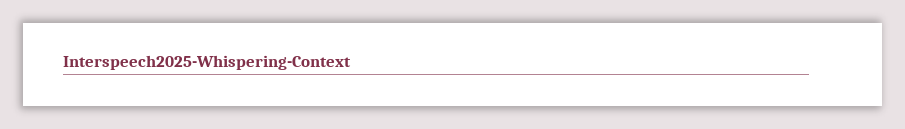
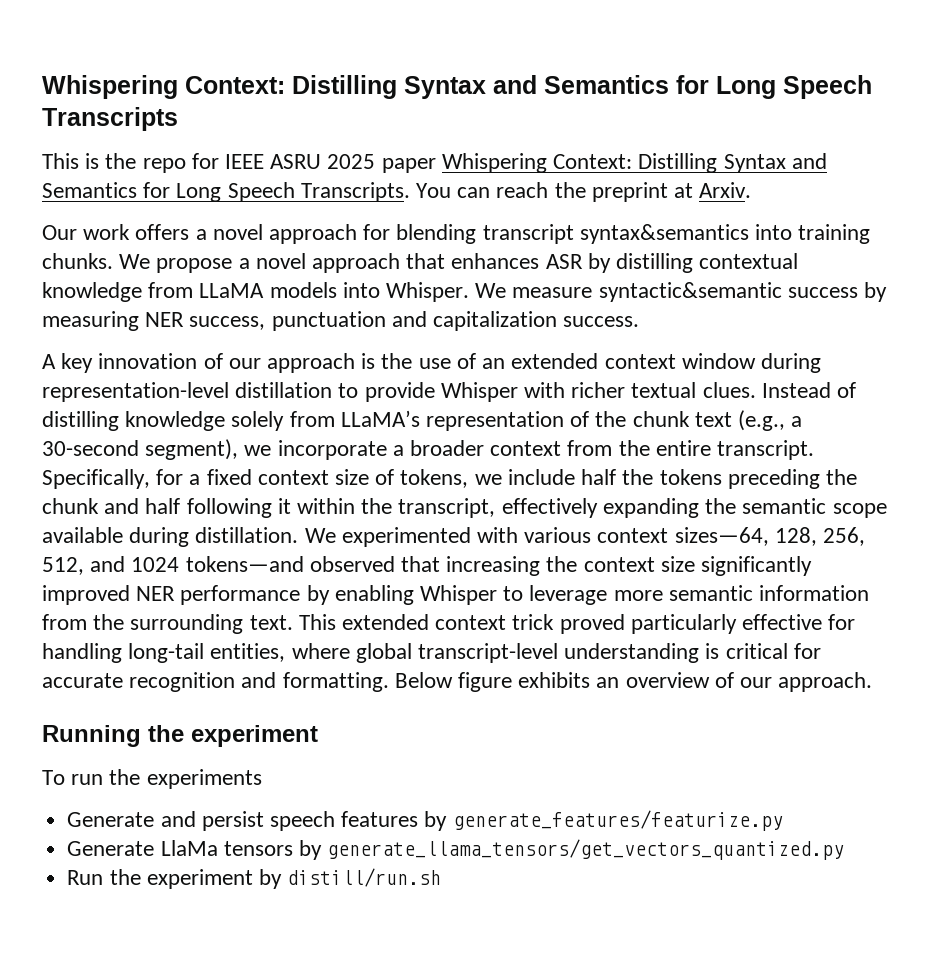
- Interspeech2025-Whispering-Context
+ Whispering Context: Distilling Syntax and Semantics for Long Speech Transcripts
+ This is the repo for IEEE ASRU 2025 paper Whispering Context: Distilling Syntax and Semantics for Long Speech Transcripts. You can reach the preprint at Arxiv.
+ Our work offers a novel approach for blending transcript syntax&semantics into training chunks. We propose a novel approach that enhances ASR by distilling contextual knowledge from LLaMA models into Whisper. We measure syntactic&semantic success by measuring NER success, punctuation and capitalization success.
+ A key innovation of our approach is the use of an extended context window during representation-level distillation to provide Whisper with richer textual clues. Instead of distilling knowledge solely from LLaMA’s representation of the chunk text (e.g., a 30-second segment), we incorporate a broader context from the entire transcript. Specifically, for a fixed context size of tokens, we include half the tokens preceding the chunk and half following it within the transcript, effectively expanding the semantic scope available during distillation. We experimented with various context sizes—64, 128, 256, 512, and 1024 tokens—and observed that increasing the context size significantly improved NER performance by enabling Whisper to leverage more semantic information from the surrounding text. This extended context trick proved particularly effective for handling long-tail entities, where global transcript-level understanding is critical for accurate recognition and formatting. Below figure exhibits an overview of our approach.
+ Running the experiment
+ To run the experiments
+ Generate and persist speech features by generate_features/featurize.py
+ Generate LlaMa tensors by generate_llama_tensors/get_vectors_quantized.py
+ Run the experiment by distill/run.sh

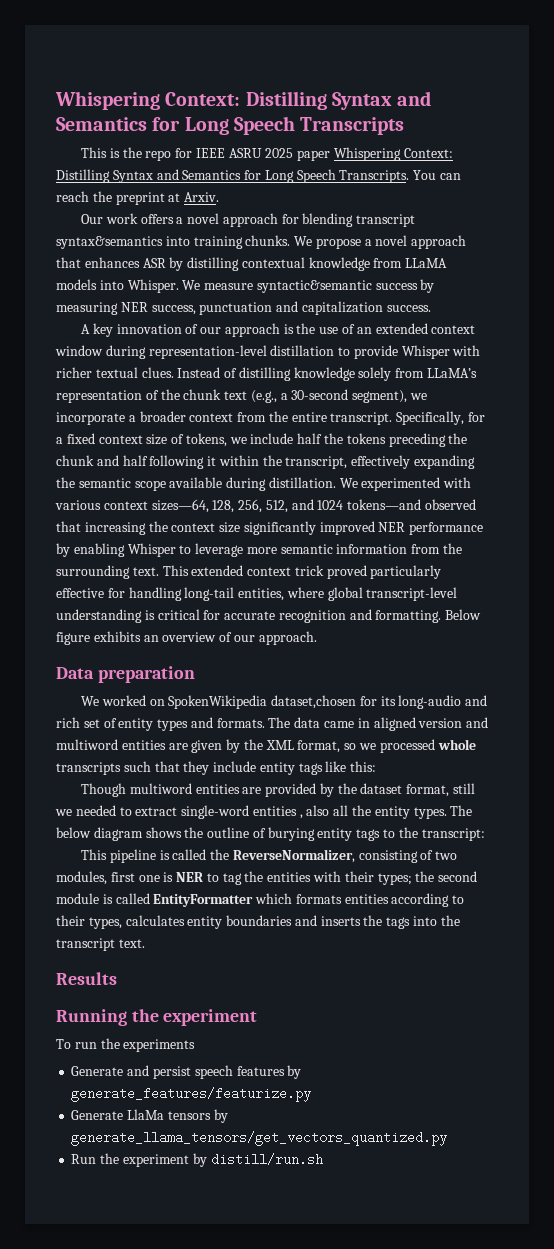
+ Data preparation
+ We worked on SpokenWikipedia dataset,chosen for its long-audio and rich set of entity types and formats. The data came in aligned version and multiword entities are given by the XML format, so we processed whole transcripts such that they include entity tags like this:
+ Though multiword entities are provided by the dataset format, still we needed to extract single-word entities , also all the entity types. The below diagram shows the outline of burying entity tags to the transcript:
+ This pipeline is called the ReverseNormalizer, consisting of two modules, first one is NER to tag the entities with their types; the second module is called EntityFormatter which formats entities according to their types, calculates entity boundaries and inserts the tags into the transcript text.
+ Results

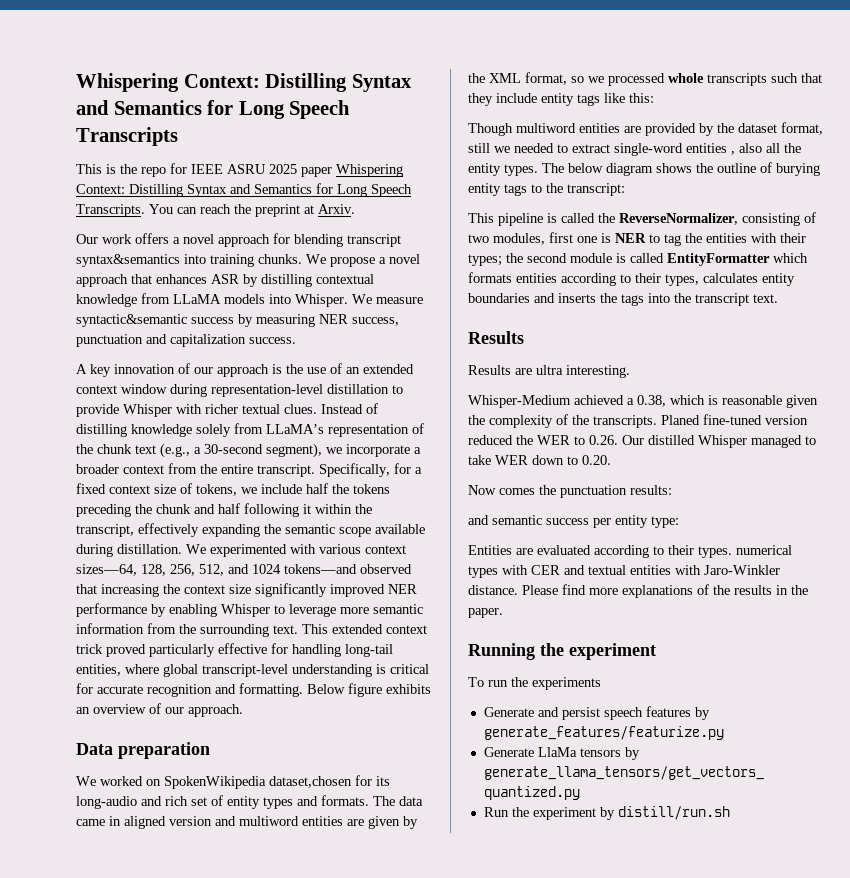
+ Results are ultra interesting.
+ Whisper-Medium achieved a 0.38, which is reasonable given the complexity of the transcripts. Planed fine-tuned version reduced the WER to 0.26. Our distilled Whisper managed to take WER down to 0.20.
+ Now comes the punctuation results:
+ and semantic success per entity type:
+ Entities are evaluated according to their types. numerical types with CER and textual entities with Jaro-Winkler distance. Please find more explanations of the results in the paper.

